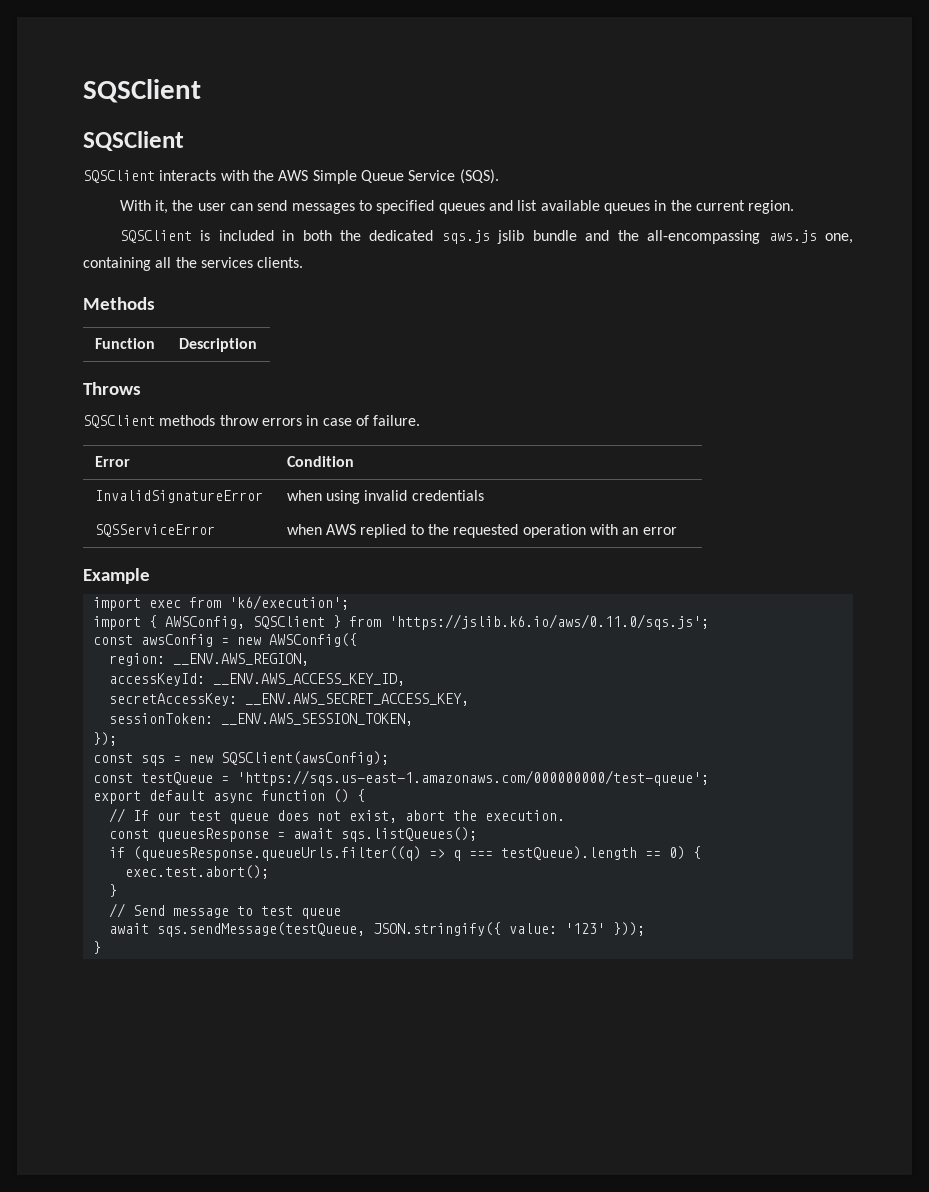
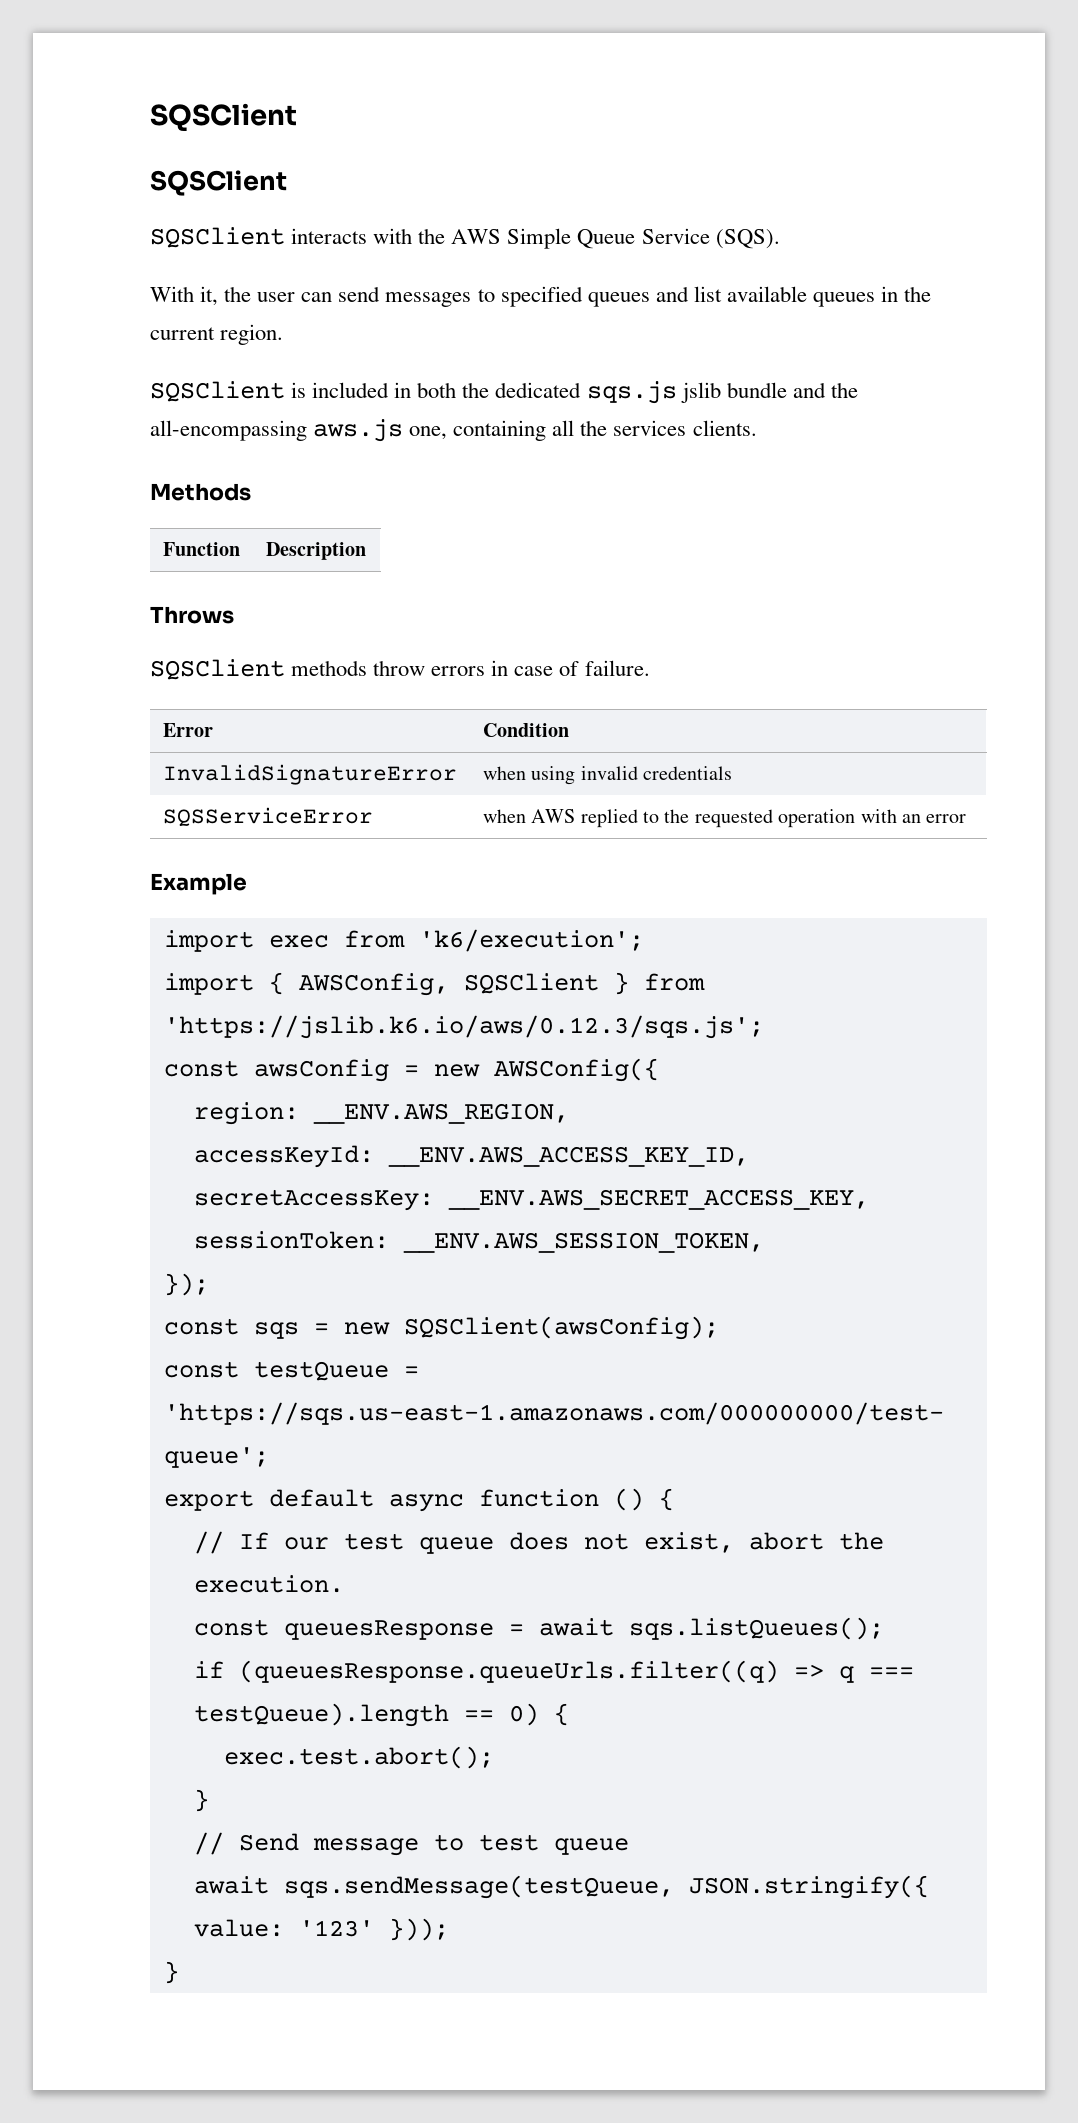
- import { AWSConfig, SQSClient } from 'https://jslib.k6.io/aws/0.11.0/sqs.js';
+ import { AWSConfig, SQSClient } from 'https://jslib.k6.io/aws/0.12.3/sqs.js';

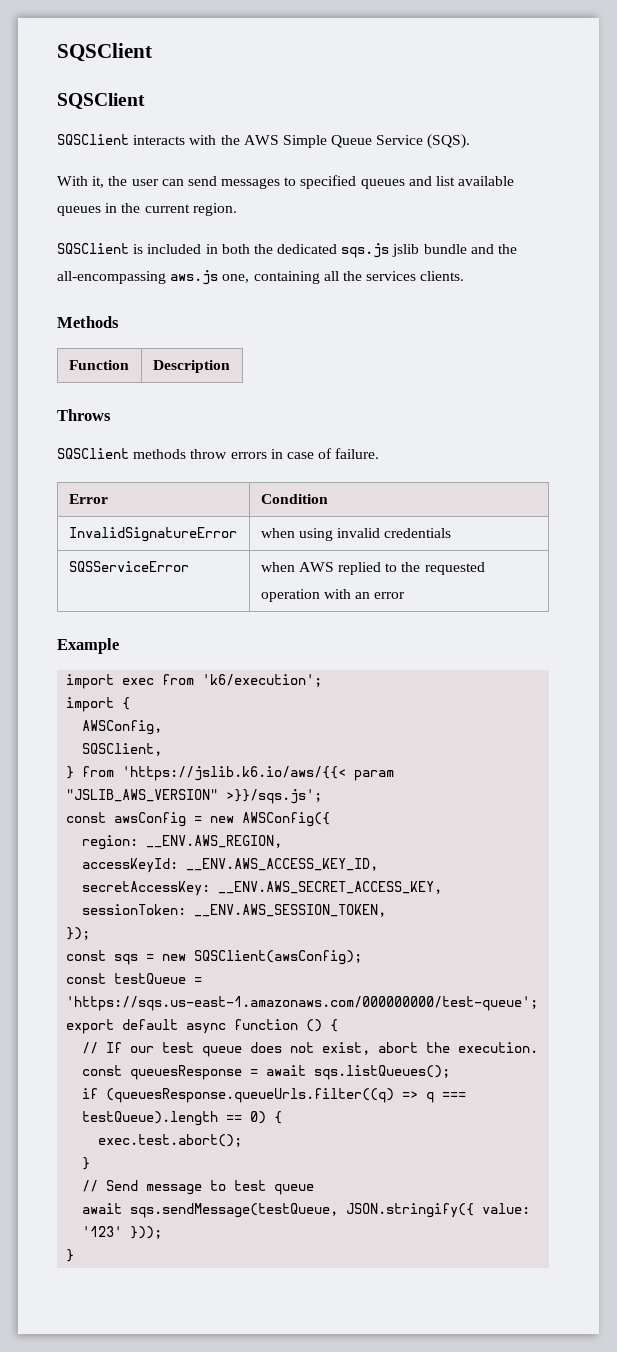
- import { AWSConfig, SQSClient } from 'https://jslib.k6.io/aws/0.12.3/sqs.js';
+ import {
+ AWSConfig,
+ SQSClient,
+ } from 'https://jslib.k6.io/aws/{{< param "JSLIB_AWS_VERSION" >}}/sqs.js';

